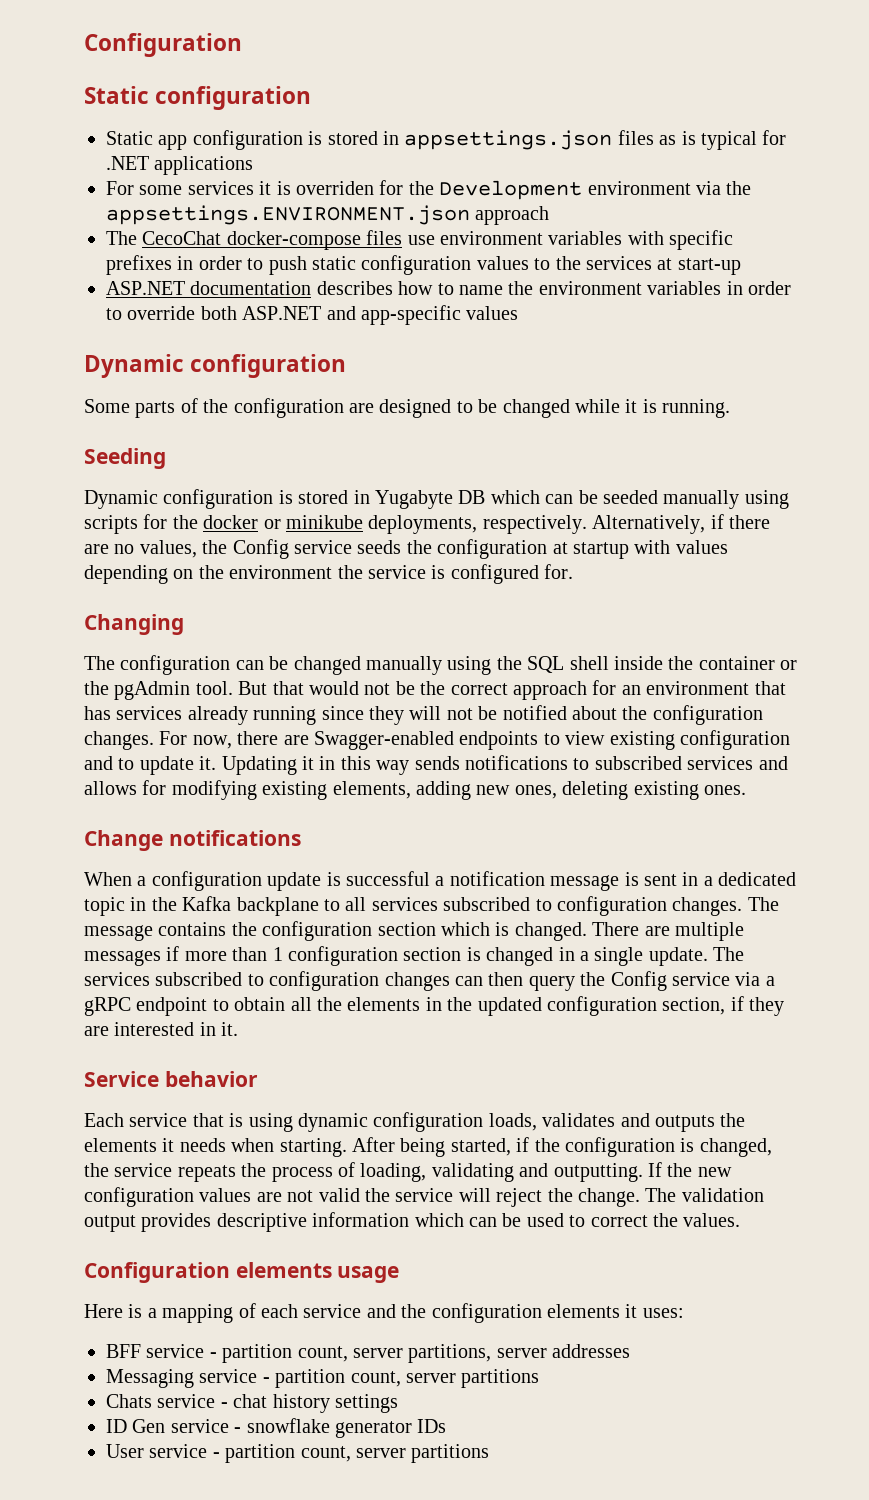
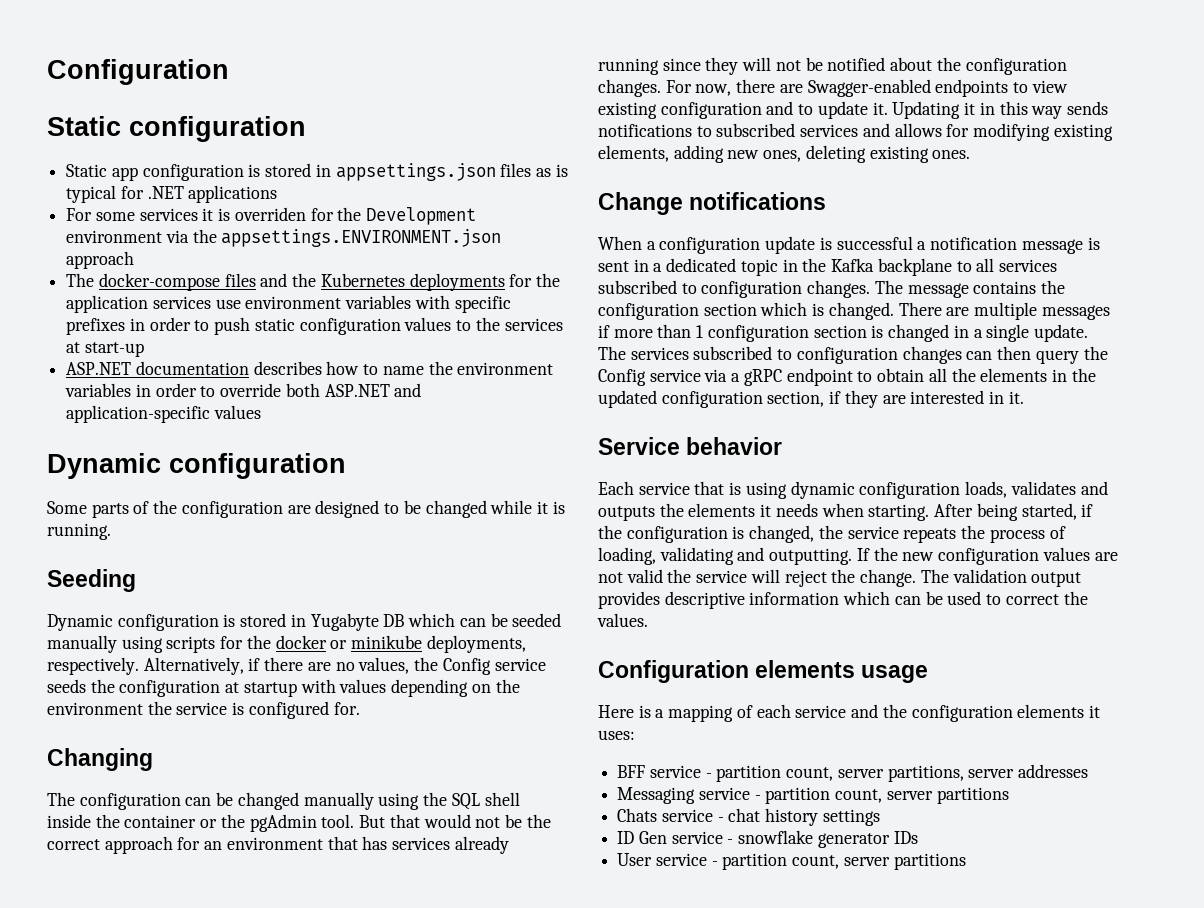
- The CecoChat docker-compose files use environment variables with specific prefixes in order to push static configuration values to the services at start-up
+ The docker-compose files and the Kubernetes deployments for the application services use environment variables with specific prefixes in order to push static configuration values to the services at start-up
- ASP.NET documentation describes how to name the environment variables in order to override both ASP.NET and app-specific values
+ ASP.NET documentation describes how to name the environment variables in order to override both ASP.NET and application-specific values

